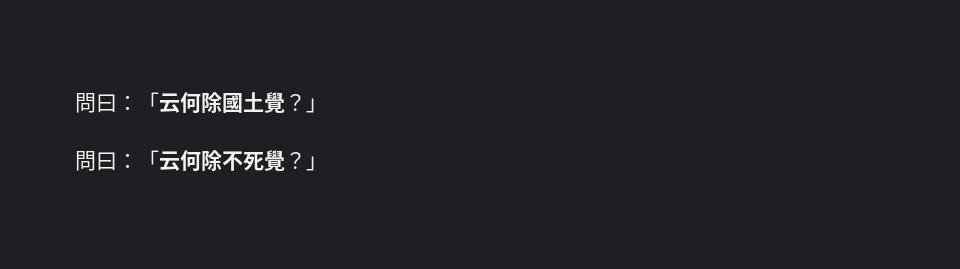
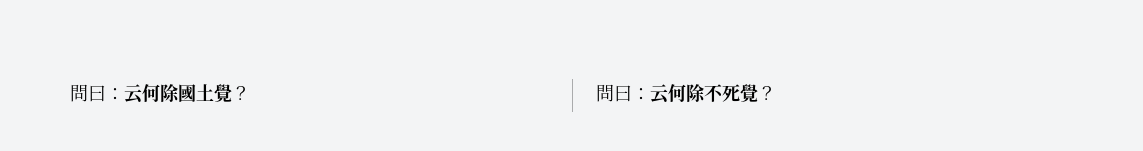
- 問曰：「云何除國土覺？」
- 問曰：「云何除不死覺？」
+ 問曰：云何除國土覺？
+ 問曰：云何除不死覺？

